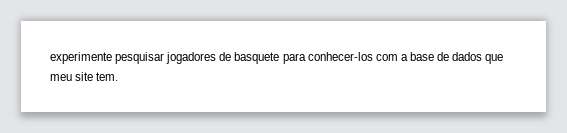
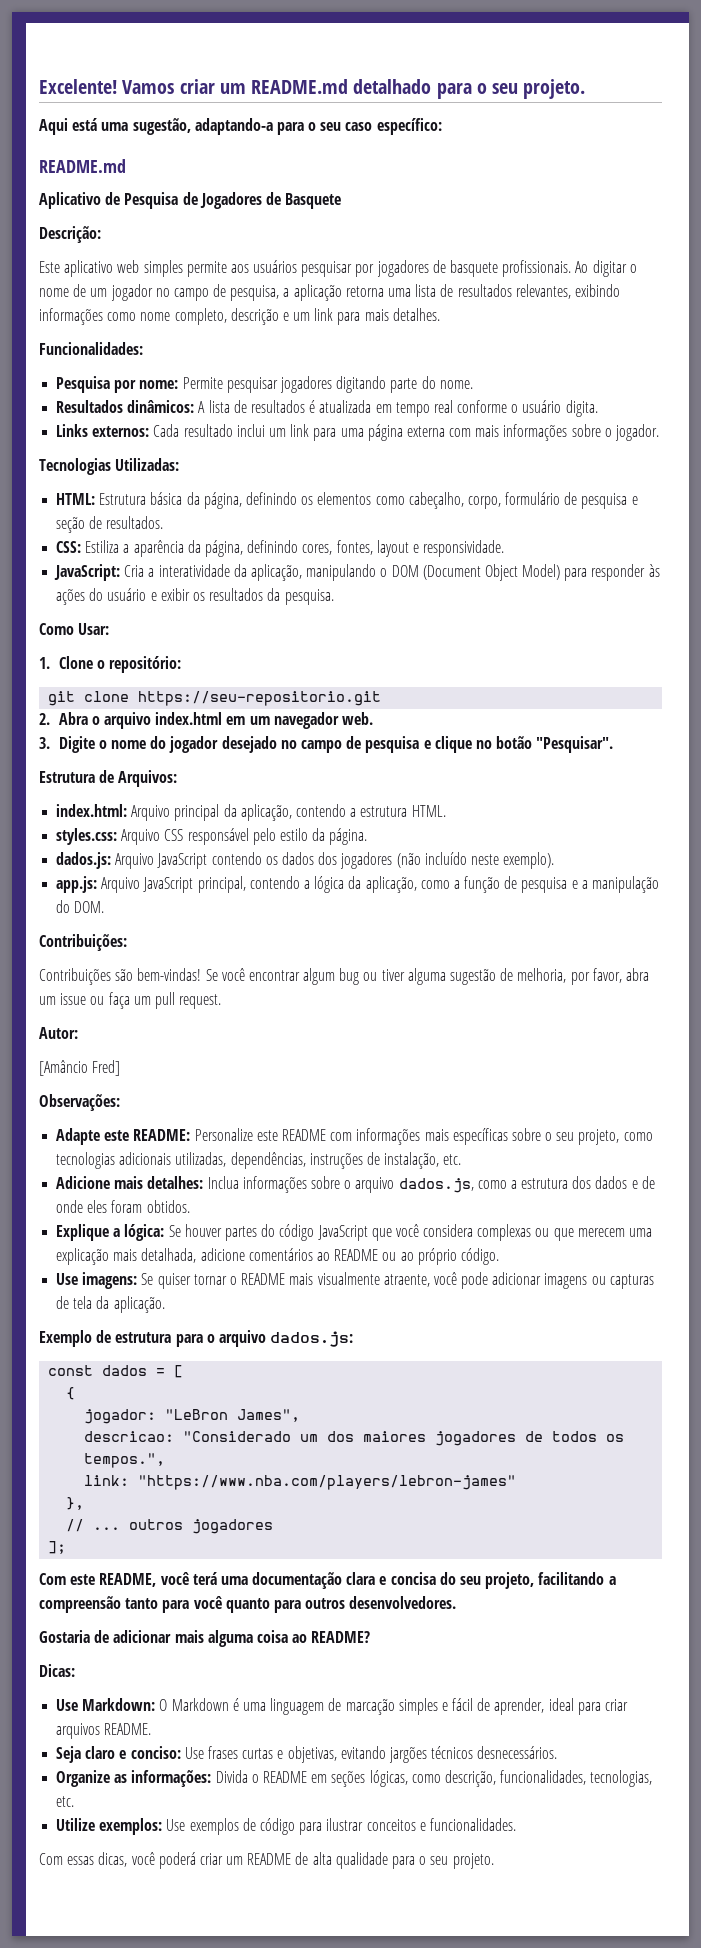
- experimente pesquisar jogadores de basquete para conhecer-los com a base de dados que meu site tem.
+ Excelente! Vamos criar um README.md detalhado para o seu projeto.
+ Aqui está uma sugestão, adaptando-a para o seu caso específico:
+ README.md
+ Aplicativo de Pesquisa de Jogadores de Basquete
+ Descrição:
+ Este aplicativo web simples permite aos usuários pesquisar por jogadores de basquete profissionais. Ao digitar o nome de um jogador no campo de pesquisa, a aplicação retorna uma lista de resultados relevantes, exibindo informações como nome completo, descrição e um link para mais detalhes.
+ Funcionalidades:
+ Pesquisa por nome: Permite pesquisar jogadores digitando parte do nome.
+ Resultados dinâmicos: A lista de resultados é atualizada em tempo real conforme o usuário digita.
+ Links externos: Cada resultado inclui um link para uma página externa com mais informações sobre o jogador.
+ Tecnologias Utilizadas:
+ HTML: Estrutura básica da página, definindo os elementos como cabeçalho, corpo, formulário de pesquisa e seção de resultados.
+ CSS: Estiliza a aparência da página, definindo cores, fontes, layout e responsividade.
+ JavaScript: Cria a interatividade da aplicação, manipulando o DOM (Document Object Model) para responder às ações do usuário e exibir os resultados da pesquisa.
+ Como Usar:
+ 1. Clone o repositório:
+ git clone https://seu-repositorio.git
+ 2. Abra o arquivo index.html em um navegador web.
+ 3. Digite o nome do jogador desejado no campo de pesquisa e clique no botão "Pesquisar".
+ Estrutura de Arquivos:
+ index.html: Arquivo principal da aplicação, contendo a estrutura HTML.
+ styles.css: Arquivo CSS responsável pelo estilo da página.
+ dados.js: Arquivo JavaScript contendo os dados dos jogadores (não incluído neste exemplo).
+ app.js: Arquivo JavaScript principal, contendo a lógica da aplicação, como a função de pesquisa e a manipulação do DOM.
+ Contribuições:
+ Contribuições são bem-vindas! Se você encontrar algum bug ou tiver alguma sugestão de melhoria, por favor, abra um issue ou faça um pull request.
+ Autor:
+ [Amâncio Fred]
+ Observações:
+ Adapte este README: Personalize este README com informações mais específicas sobre o seu projeto, como tecnologias adicionais utilizadas, dependências, instruções de instalação, etc.
+ Adicione mais detalhes: Inclua informações sobre o arquivo dados.js, como a estrutura dos dados e de onde eles foram obtidos.
+ Explique a lógica: Se houver partes do código JavaScript que você considera complexas ou que merecem uma explicação mais detalhada, adicione comentários ao README ou ao próprio código.
+ Use imagens: Se quiser tornar o README mais visualmente atraente, você pode adicionar imagens ou capturas de tela da aplicação.
+ Exemplo de estrutura para o arquivo dados.js:
+ const dados = [
+ {
+ jogador: "LeBron James",
+ descricao: "Considerado um dos maiores jogadores de todos os tempos.",
+ link: "https://www.nba.com/players/lebron-james"
+ },
+ // ... outros jogadores
+ ];
+ Com este README, você terá uma documentação clara e concisa do seu projeto, facilitando a compreensão tanto para você quanto para outros desenvolvedores.
+ Gostaria de adicionar mais alguma coisa ao README?
+ Dicas:
+ Use Markdown: O Markdown é uma linguagem de marcação simples e fácil de aprender, ideal para criar arquivos README.
+ Seja claro e conciso: Use frases curtas e objetivas, evitando jargões técnicos desnecessários.
+ Organize as informações: Divida o README em seções lógicas, como descrição, funcionalidades, tecnologias, etc.
+ Utilize exemplos: Use exemplos de código para ilustrar conceitos e funcionalidades.
+ Com essas dicas, você poderá criar um README de alta qualidade para o seu projeto.

